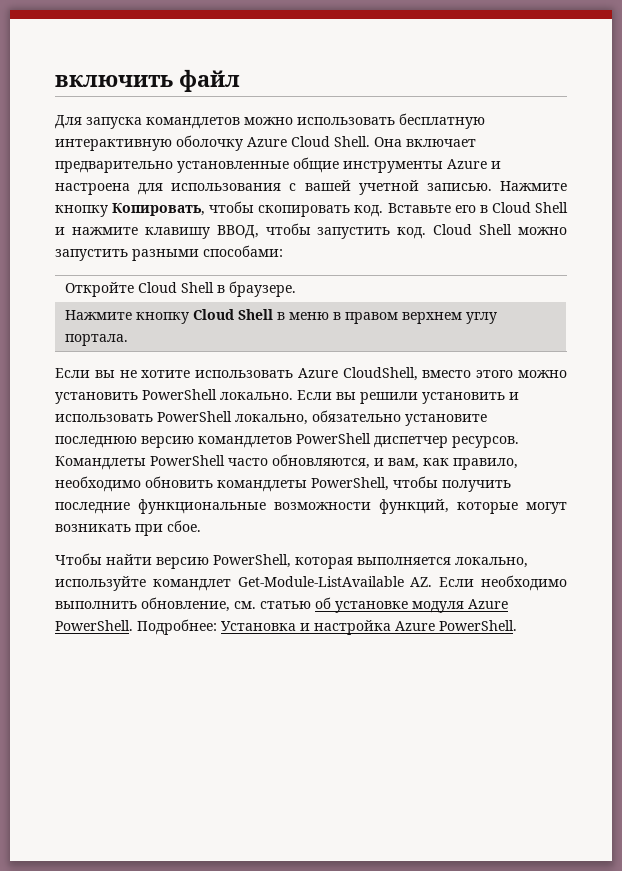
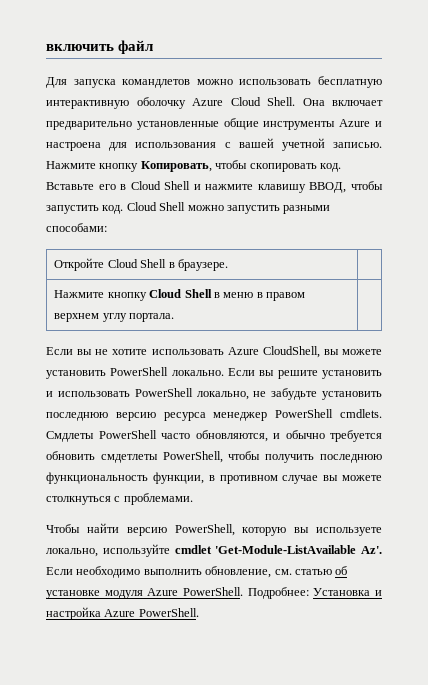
- Если вы не хотите использовать Azure CloudShell, вместо этого можно установить PowerShell локально.
+ Если вы не хотите использовать Azure CloudShell, вы можете установить PowerShell локально.
- Если вы решили установить и использовать PowerShell локально, обязательно установите последнюю версию командлетов PowerShell диспетчер ресурсов. Командлеты PowerShell часто обновляются, и вам, как правило, необходимо обновить командлеты PowerShell, чтобы получить последние функциональные возможности функций, которые могут возникать при сбое.
- Чтобы найти версию PowerShell, которая выполняется локально, используйте командлет Get-Module-ListAvailable AZ. Если необходимо выполнить обновление, см. статью об установке модуля Azure PowerShell.
+ Если вы решите установить и использовать PowerShell локально, не забудьте установить последнюю версию ресурса менеджер PowerShell cmdlets. Смдлеты PowerShell часто обновляются, и обычно требуется обновить смдетлеты PowerShell, чтобы получить последнюю функциональность функции, в противном случае вы можете столкнуться с проблемами.
+ Чтобы найти версию PowerShell, которую вы используете локально, используйте cmdlet 'Get-Module-ListAvailable Az'. Если необходимо выполнить обновление, см. статью об установке модуля Azure PowerShell.

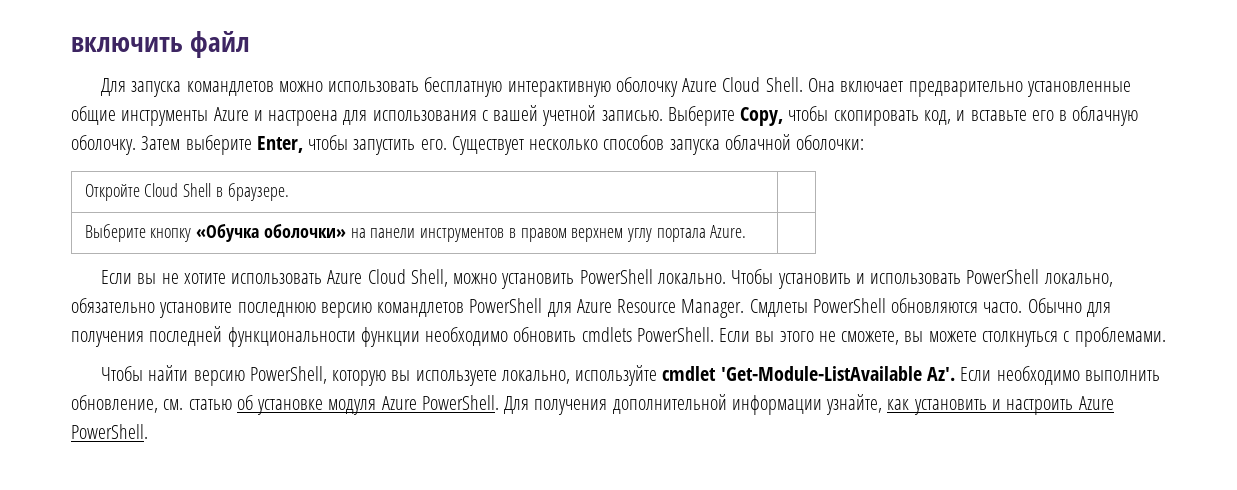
- Нажмите кнопку Копировать, чтобы скопировать код. Вставьте его в Cloud Shell и нажмите клавишу ВВОД, чтобы запустить код. Cloud Shell можно запустить разными способами:
+ Выберите Copy, чтобы скопировать код, и вставьте его в облачную оболочку. Затем выберите Enter, чтобы запустить его. Существует несколько способов запуска облачной оболочки:
- Нажмите кнопку Cloud Shell в меню в правом верхнем углу портала. |
+ Выберите кнопку «Обучка оболочки» на панели инструментов в правом верхнем углу портала Azure. |
- Если вы не хотите использовать Azure CloudShell, вы можете установить PowerShell локально. Если вы решите установить и использовать PowerShell локально, не забудьте установить последнюю версию ресурса менеджер PowerShell cmdlets. Смдлеты PowerShell часто обновляются, и обычно требуется обновить смдетлеты PowerShell, чтобы получить последнюю функциональность функции, в противном случае вы можете столкнуться с проблемами.
+ Если вы не хотите использовать Azure Cloud Shell, можно установить PowerShell локально. Чтобы установить и использовать PowerShell локально, обязательно установите последнюю версию командлетов PowerShell для Azure Resource Manager. Смдлеты PowerShell обновляются часто. Обычно для получения последней функциональности функции необходимо обновить cmdlets PowerShell. Если вы этого не сможете, вы можете столкнуться с проблемами.
- Подробнее: Установка и настройка Azure PowerShell.
+ Для получения дополнительной информации узнайте, как установить и настроить Azure PowerShell.

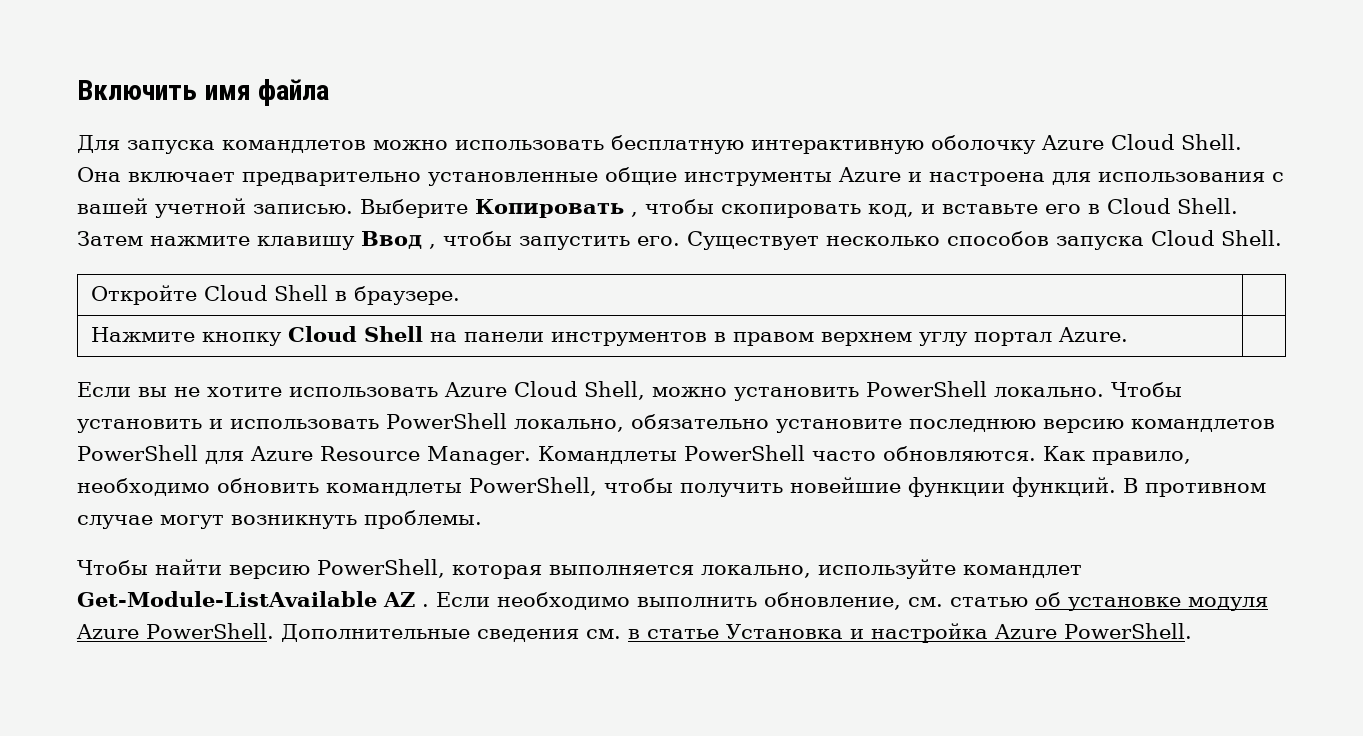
- включить файл
+ Включить имя файла
- Выберите Copy, чтобы скопировать код, и вставьте его в облачную оболочку. Затем выберите Enter, чтобы запустить его.
+ Выберите Копировать , чтобы скопировать код, и вставьте его в Cloud Shell. Затем нажмите клавишу Ввод , чтобы запустить его.
- Существует несколько способов запуска облачной оболочки:
+ Существует несколько способов запуска Cloud Shell.
- Выберите кнопку «Обучка оболочки» на панели инструментов в правом верхнем углу портала Azure. |
+ Нажмите кнопку Cloud Shell на панели инструментов в правом верхнем углу портал Azure. |
- Смдлеты PowerShell обновляются часто. Обычно для получения последней функциональности функции необходимо обновить cmdlets PowerShell. Если вы этого не сможете, вы можете столкнуться с проблемами.
- Чтобы найти версию PowerShell, которую вы используете локально, используйте cmdlet 'Get-Module-ListAvailable Az'. Если необходимо выполнить обновление, см. статью об установке модуля Azure PowerShell.
+ Командлеты PowerShell часто обновляются. Как правило, необходимо обновить командлеты PowerShell, чтобы получить новейшие функции функций. В противном случае могут возникнуть проблемы.
+ Чтобы найти версию PowerShell, которая выполняется локально, используйте командлет Get-Module-ListAvailable AZ . Если необходимо выполнить обновление, см. статью об установке модуля Azure PowerShell.
- Для получения дополнительной информации узнайте, как установить и настроить Azure PowerShell.
+ Дополнительные сведения см. в статье Установка и настройка Azure PowerShell.

